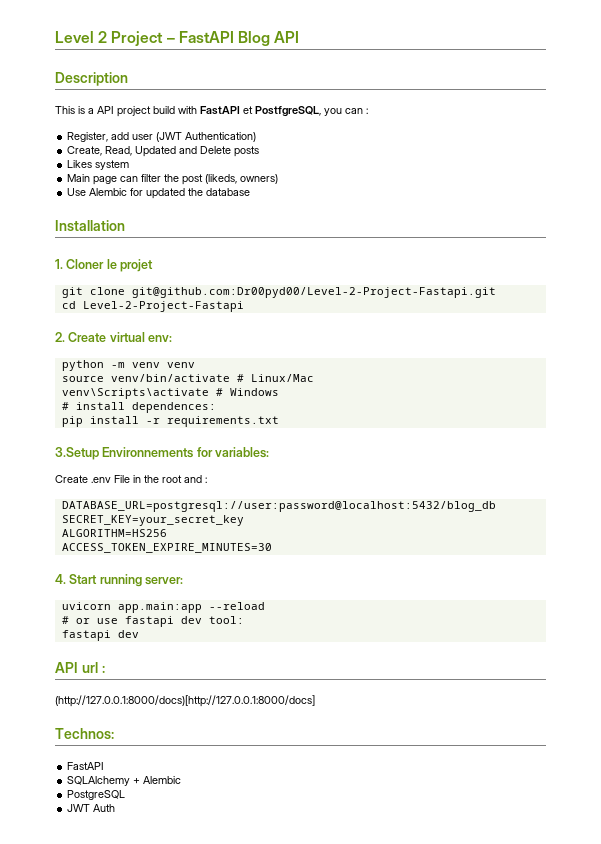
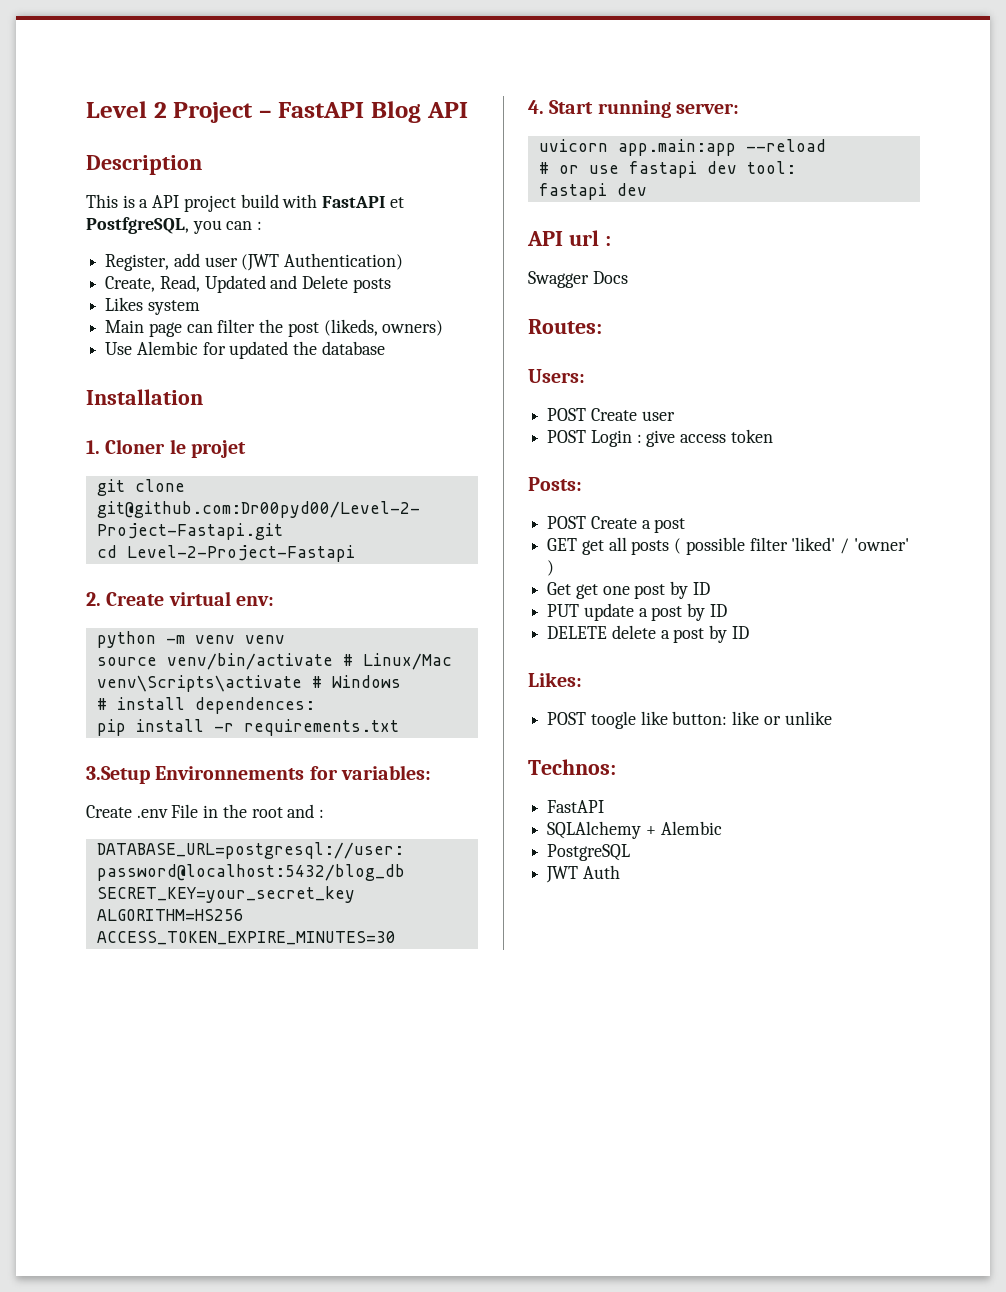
- (http://127.0.0.1:8000/docs)[http://127.0.0.1:8000/docs]
+ Swagger Docs
+ Routes:
+ Users:
+ POST Create user
+ POST Login : give access token
+ Posts:
+ POST Create a post
+ GET get all posts ( possible filter 'liked' / 'owner' )
+ Get get one post by ID
+ PUT update a post by ID
+ DELETE delete a post by ID
+ Likes:
+ POST toogle like button: like or unlike

